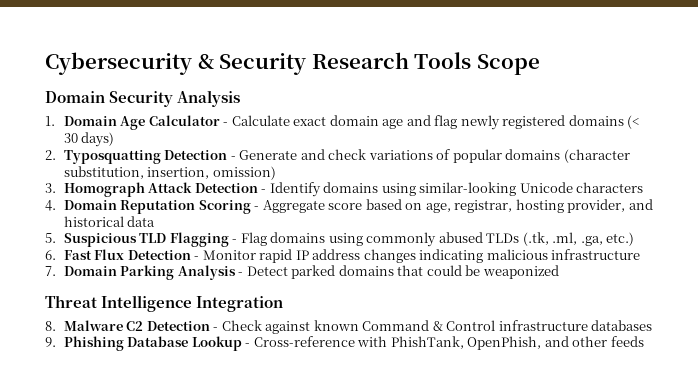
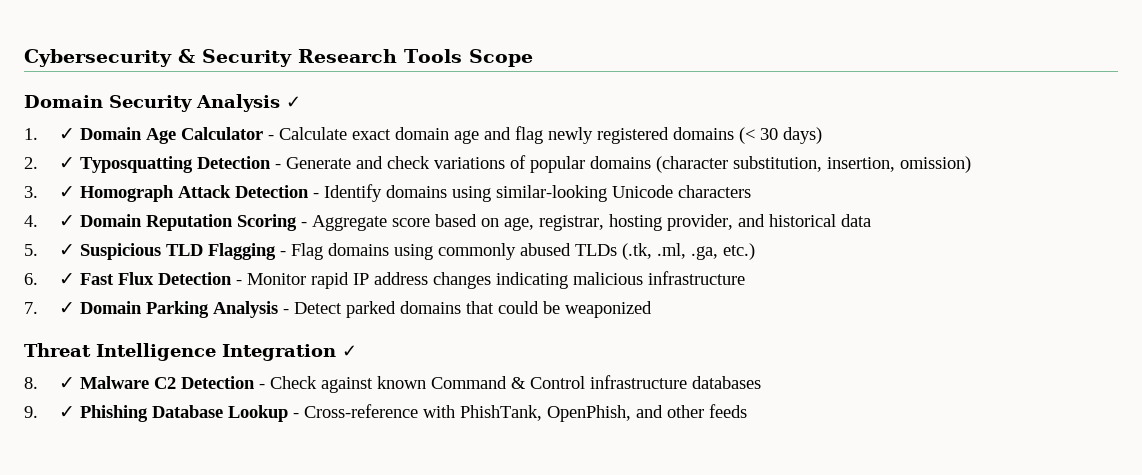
- Domain Security Analysis
+ Domain Security Analysis ✓
- 1. Domain Age Calculator - Calculate exact domain age and flag newly registered domains (< 30 days)
+ 1. ✓ Domain Age Calculator - Calculate exact domain age and flag newly registered domains (< 30 days)
- 2. Typosquatting Detection - Generate and check variations of popular domains (character substitution, insertion, omission)
+ 2. ✓ Typosquatting Detection - Generate and check variations of popular domains (character substitution, insertion, omission)
- 3. Homograph Attack Detection - Identify domains using similar-looking Unicode characters
+ 3. ✓ Homograph Attack Detection - Identify domains using similar-looking Unicode characters
- 4. Domain Reputation Scoring - Aggregate score based on age, registrar, hosting provider, and historical data
+ 4. ✓ Domain Reputation Scoring - Aggregate score based on age, registrar, hosting provider, and historical data
- 5. Suspicious TLD Flagging - Flag domains using commonly abused TLDs (.tk, .ml, .ga, etc.)
+ 5. ✓ Suspicious TLD Flagging - Flag domains using commonly abused TLDs (.tk, .ml, .ga, etc.)
- 6. Fast Flux Detection - Monitor rapid IP address changes indicating malicious infrastructure
+ 6. ✓ Fast Flux Detection - Monitor rapid IP address changes indicating malicious infrastructure
- 7. Domain Parking Analysis - Detect parked domains that could be weaponized
+ 7. ✓ Domain Parking Analysis - Detect parked domains that could be weaponized
- Threat Intelligence Integration
+ Threat Intelligence Integration ✓
- 8. Malware C2 Detection - Check against known Command & Control infrastructure databases
+ 8. ✓ Malware C2 Detection - Check against known Command & Control infrastructure databases
- 9. Phishing Database Lookup - Cross-reference with PhishTank, OpenPhish, and other feeds
+ 9. ✓ Phishing Database Lookup - Cross-reference with PhishTank, OpenPhish, and other feeds

